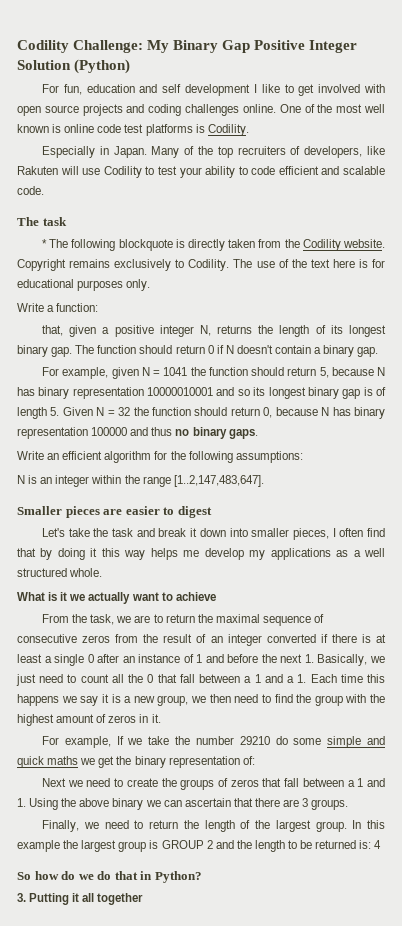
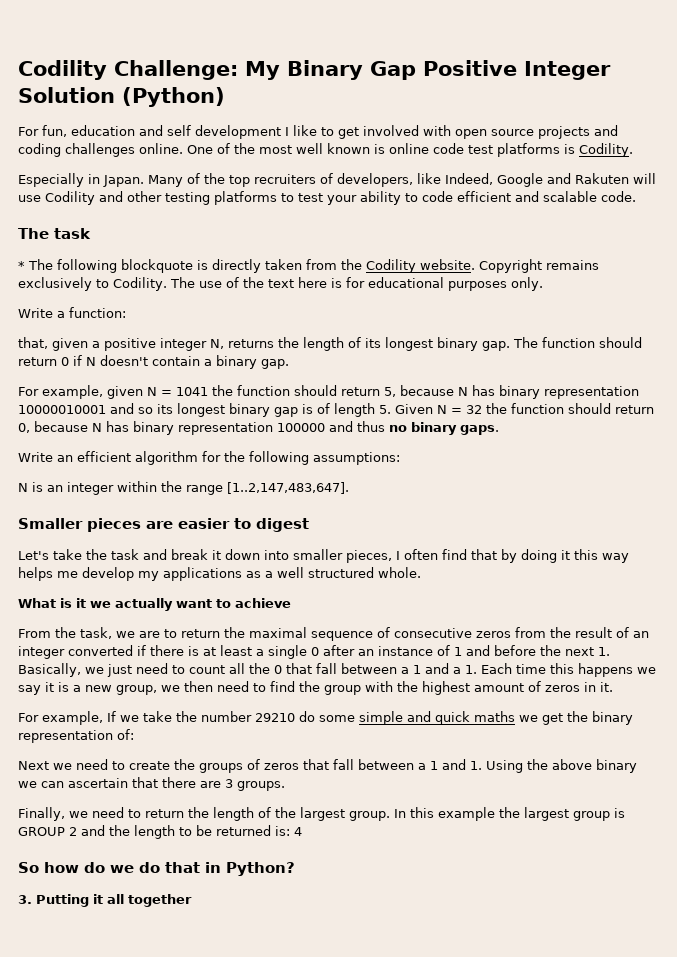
- Many of the top recruiters of developers, like Rakuten will use Codility to test your ability to code efficient and scalable code.
+ Many of the top recruiters of developers, like Indeed, Google and Rakuten will use Codility and other testing platforms to test your ability to code efficient and scalable code.

